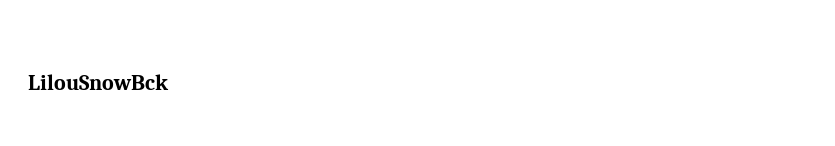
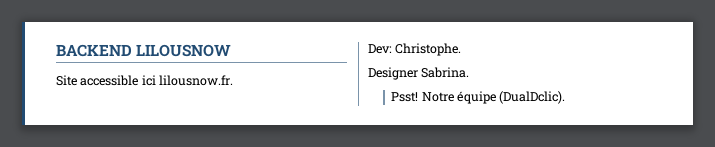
- LilouSnowBck
+ BACKEND LILOUSNOW
+ Site accessible ici lilousnow.fr.
+ Dev: Christophe.
+ Designer Sabrina.
+ Psst! Notre équipe (DualDclic).

